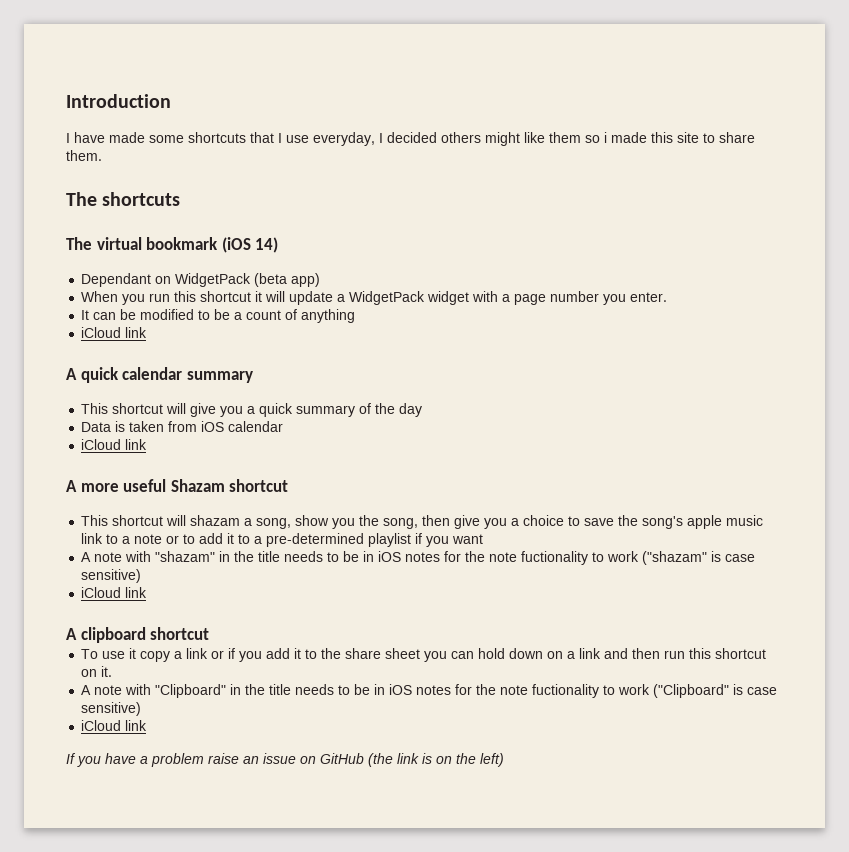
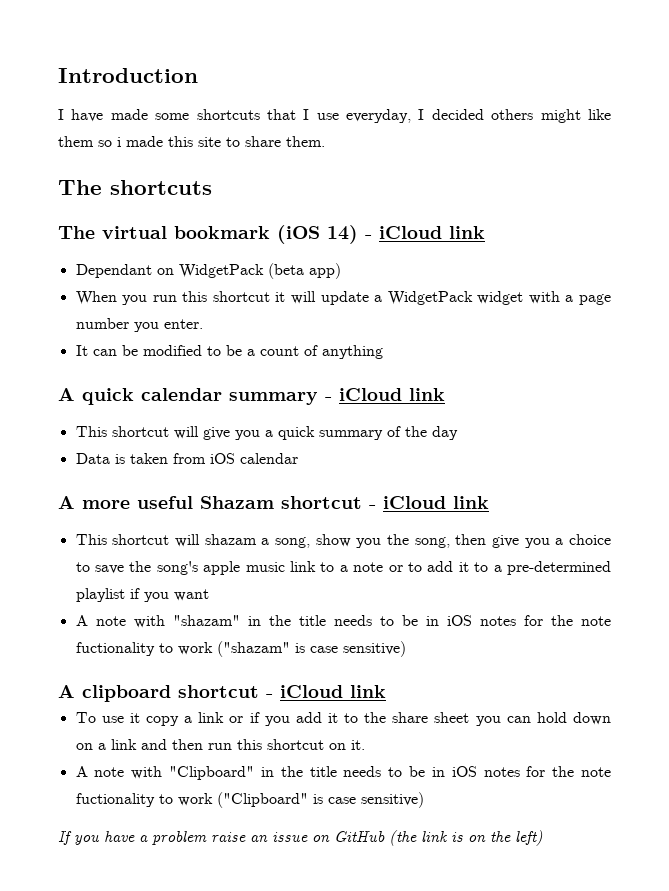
- The virtual bookmark (iOS 14)
+ The virtual bookmark (iOS 14) - iCloud link
  It can be modified to be a count of anything
- iCloud link
- A quick calendar summary
+ A quick calendar summary - iCloud link
  Data is taken from iOS calendar
- iCloud link
- A more useful Shazam shortcut
+ A more useful Shazam shortcut - iCloud link
  A note with "shazam" in the title needs to be in iOS notes for the note fuctionality to work ("shazam" is case sensitive)
- iCloud link
- A clipboard shortcut
+ A clipboard shortcut - iCloud link
  A note with "Clipboard" in the title needs to be in iOS notes for the note fuctionality to work ("Clipboard" is case sensitive)
- iCloud link

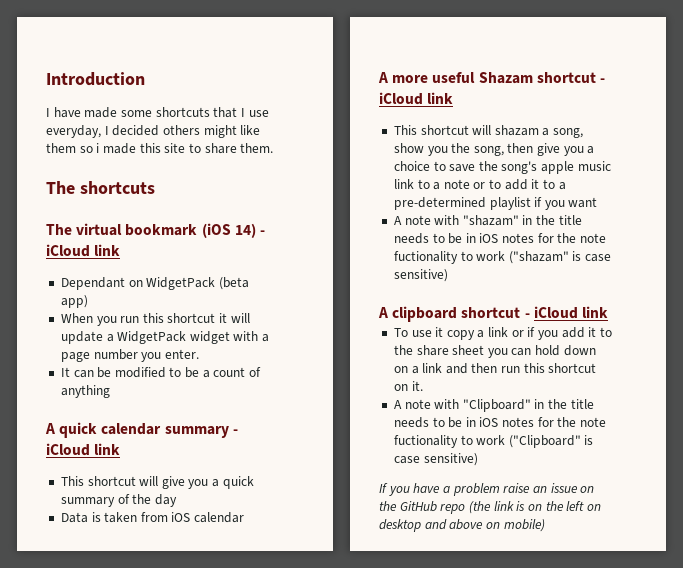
- If you have a problem raise an issue on GitHub (the link is on the left)
+ If you have a problem raise an issue on the GitHub repo (the link is on the left on desktop and above on mobile)

